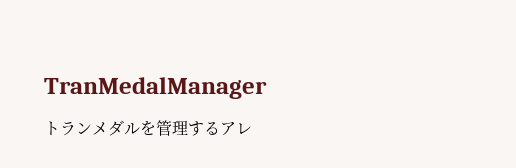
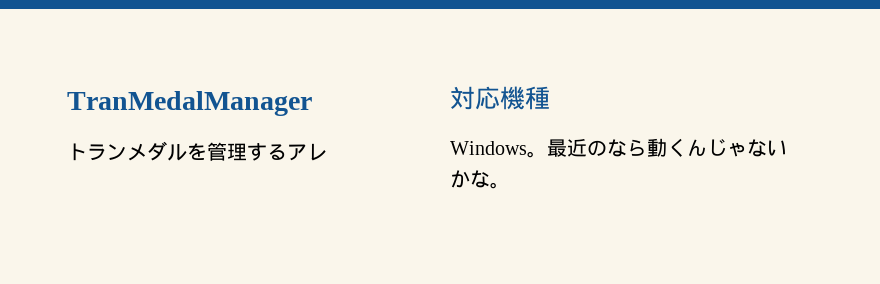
+ 対応機種
+ Windows。最近のなら動くんじゃないかな。

